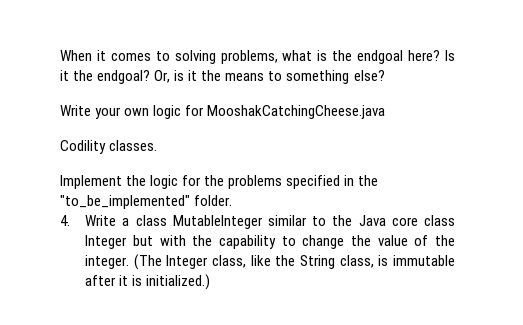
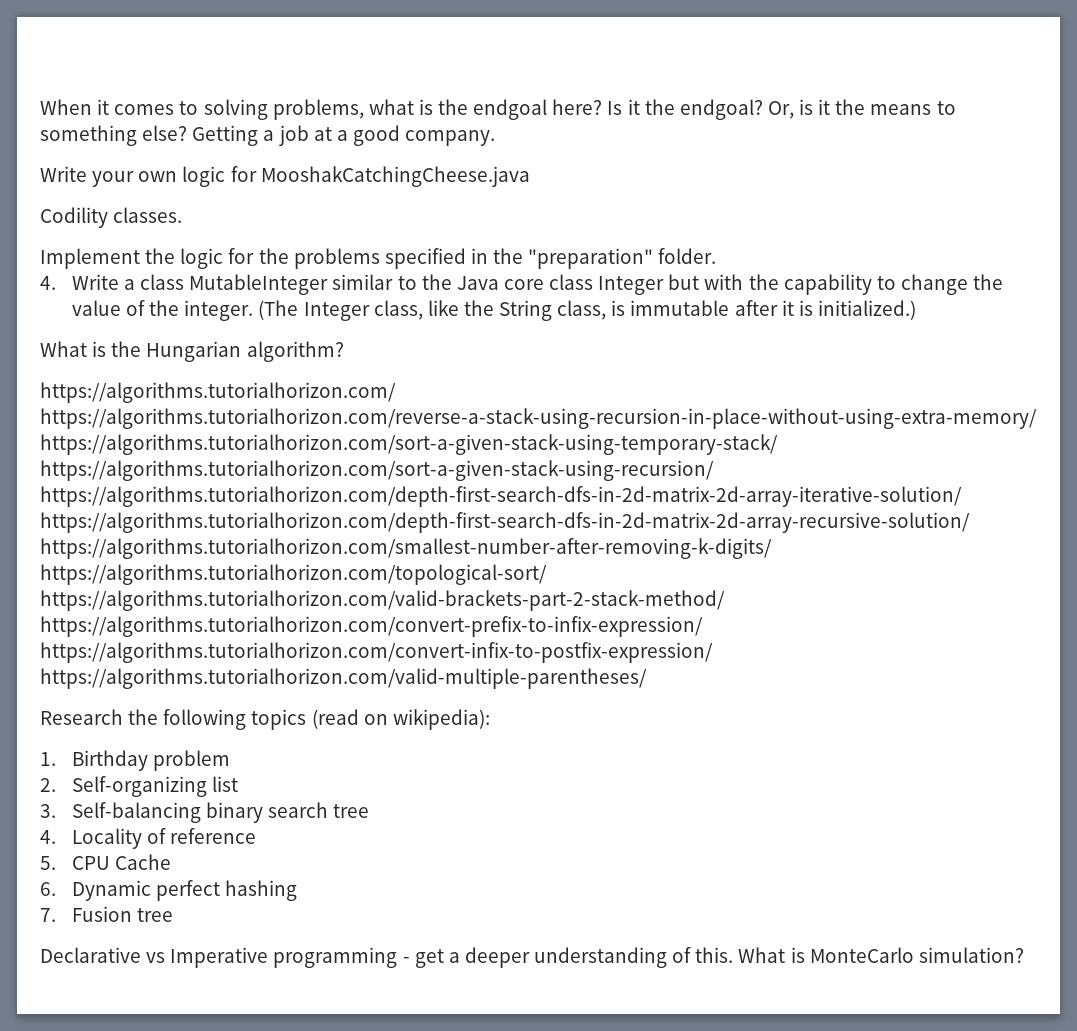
+ Getting a job at a good company.
- Implement the logic for the problems specified in the "to_be_implemented" folder.
+ Implement the logic for the problems specified in the "preparation" folder.
+ What is the Hungarian algorithm?
+ https://algorithms.tutorialhorizon.com/ https://algorithms.tutorialhorizon.com/reverse-a-stack-using-recursion-in-place-without-using-extra-memory/ https://algorithms.tutorialhorizon.com/sort-a-given-stack-using-temporary-stack/ https://algorithms.tutorialhorizon.com/sort-a-given-stack-using-recursion/ https://algorithms.tutorialhorizon.com/depth-first-search-dfs-in-2d-matrix-2d-array-iterative-solution/ https://algorithms.tutorialhorizon.com/depth-first-search-dfs-in-2d-matrix-2d-array-recursive-solution/ https://algorithms.tutorialhorizon.com/smallest-number-after-removing-k-digits/ https://algorithms.tutorialhorizon.com/topological-sort/ https://algorithms.tutorialhorizon.com/valid-brackets-part-2-stack-method/ https://algorithms.tutorialhorizon.com/convert-prefix-to-infix-expression/ https://algorithms.tutorialhorizon.com/convert-infix-to-postfix-expression/ https://algorithms.tutorialhorizon.com/valid-multiple-parentheses/
+ Research the following topics (read on wikipedia):
+ 1. Birthday problem
+ 2. Self-organizing list
+ 3. Self-balancing binary search tree
+ 4. Locality of reference
+ 5. CPU Cache
+ 6. Dynamic perfect hashing
+ 7. Fusion tree
+ Declarative vs Imperative programming - get a deeper understanding of this. What is MonteCarlo simulation?

